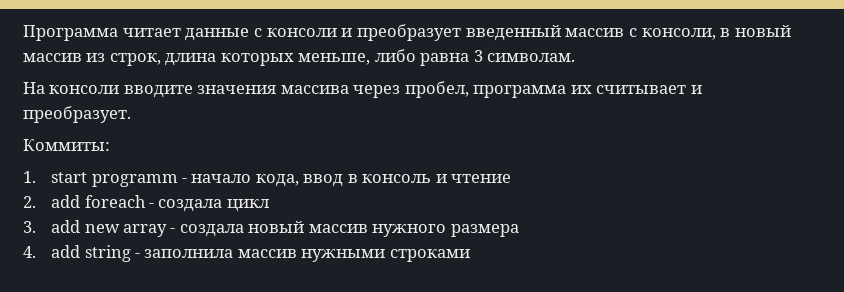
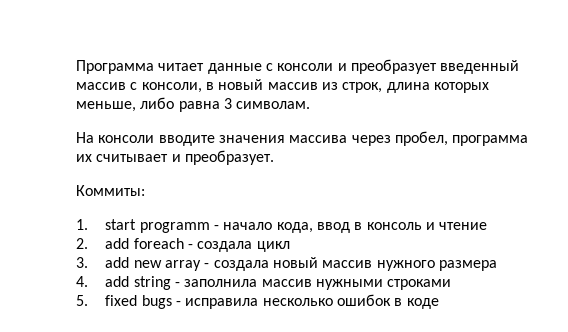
+ 5. fixed bugs - исправила несколько ошибок в коде

